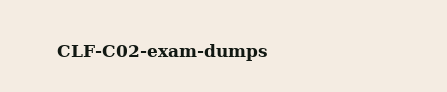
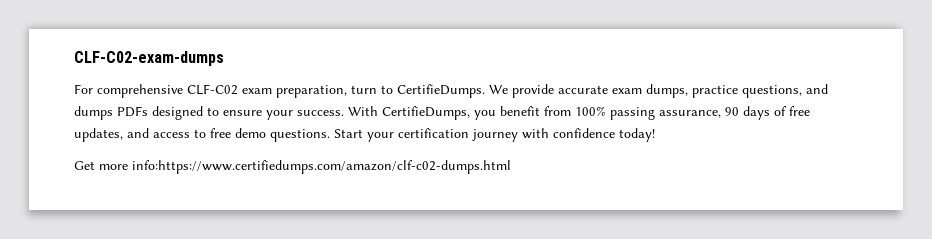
+ For comprehensive CLF-C02 exam preparation, turn to CertifieDumps. We provide accurate exam dumps, practice questions, and dumps PDFs designed to ensure your success. With CertifieDumps, you benefit from 100% passing assurance, 90 days of free updates, and access to free demo questions. Start your certification journey with confidence today!
+ Get more info:https://www.certifiedumps.com/amazon/clf-c02-dumps.html

